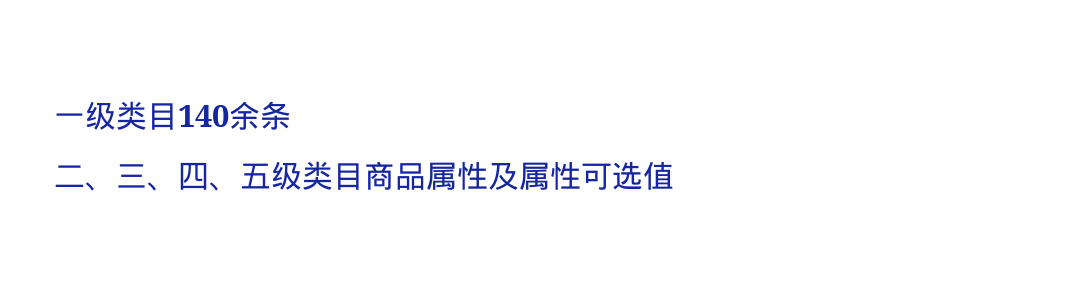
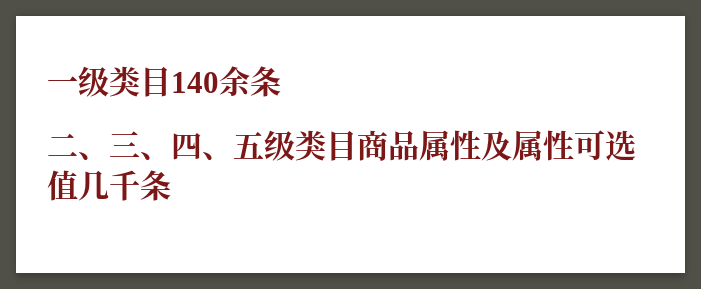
- 二、三、四、五级类目商品属性及属性可选值
+ 二、三、四、五级类目商品属性及属性可选值几千条

